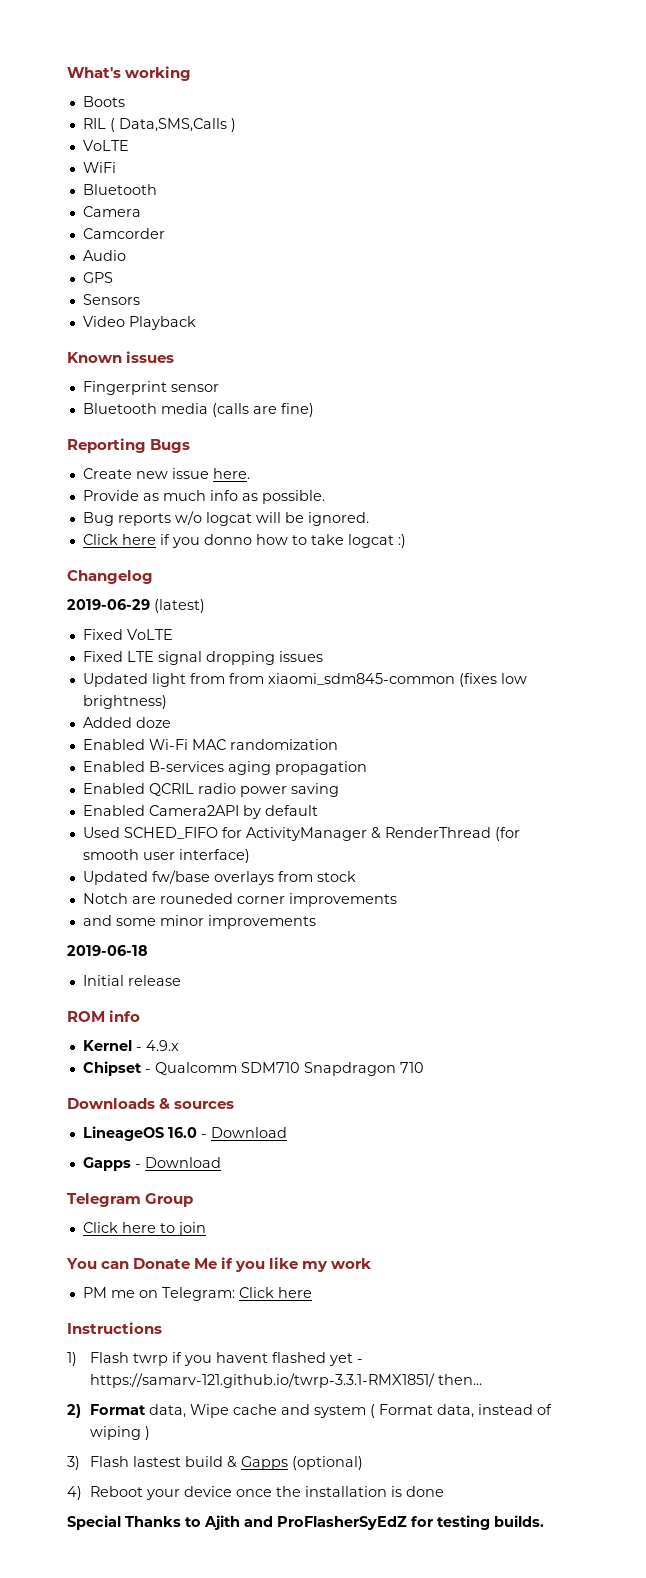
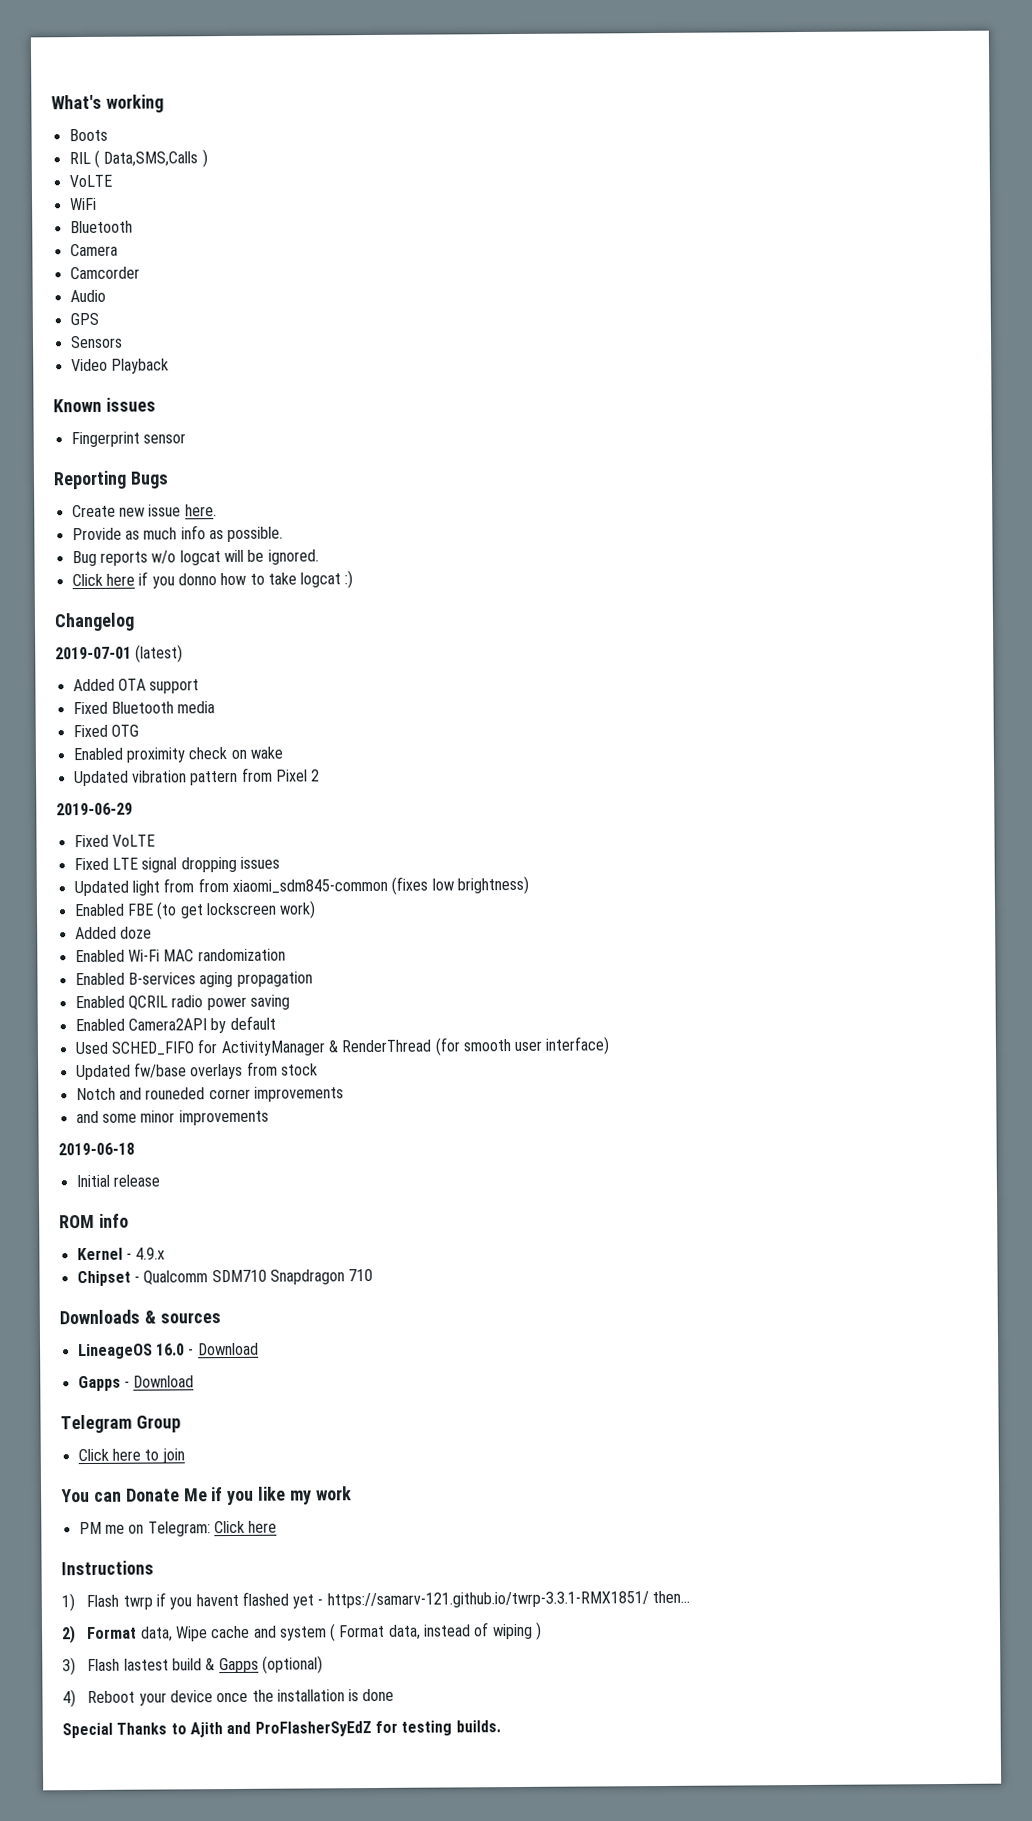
- Bluetooth media (calls are fine)
+ 2019-07-01 (latest)
+ Added OTA support
+ Fixed Bluetooth media
+ Fixed OTG
+ Enabled proximity check on wake
+ Updated vibration pattern from Pixel 2
- 2019-06-29 (latest)
+ 2019-06-29
+ Enabled FBE (to get lockscreen work)
- Notch are rouneded corner improvements
+ Notch and rouneded corner improvements

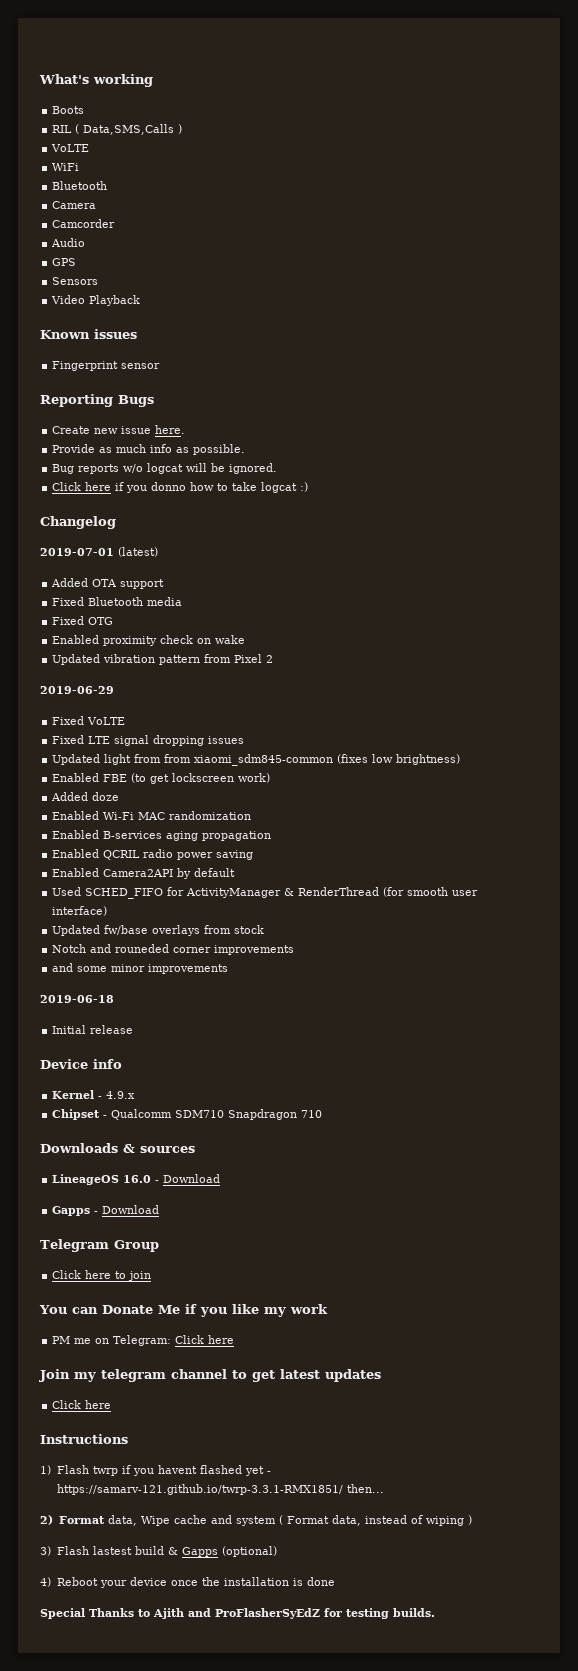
- ROM info
+ Device info
+ Join my telegram channel to get latest updates
+ Click here

